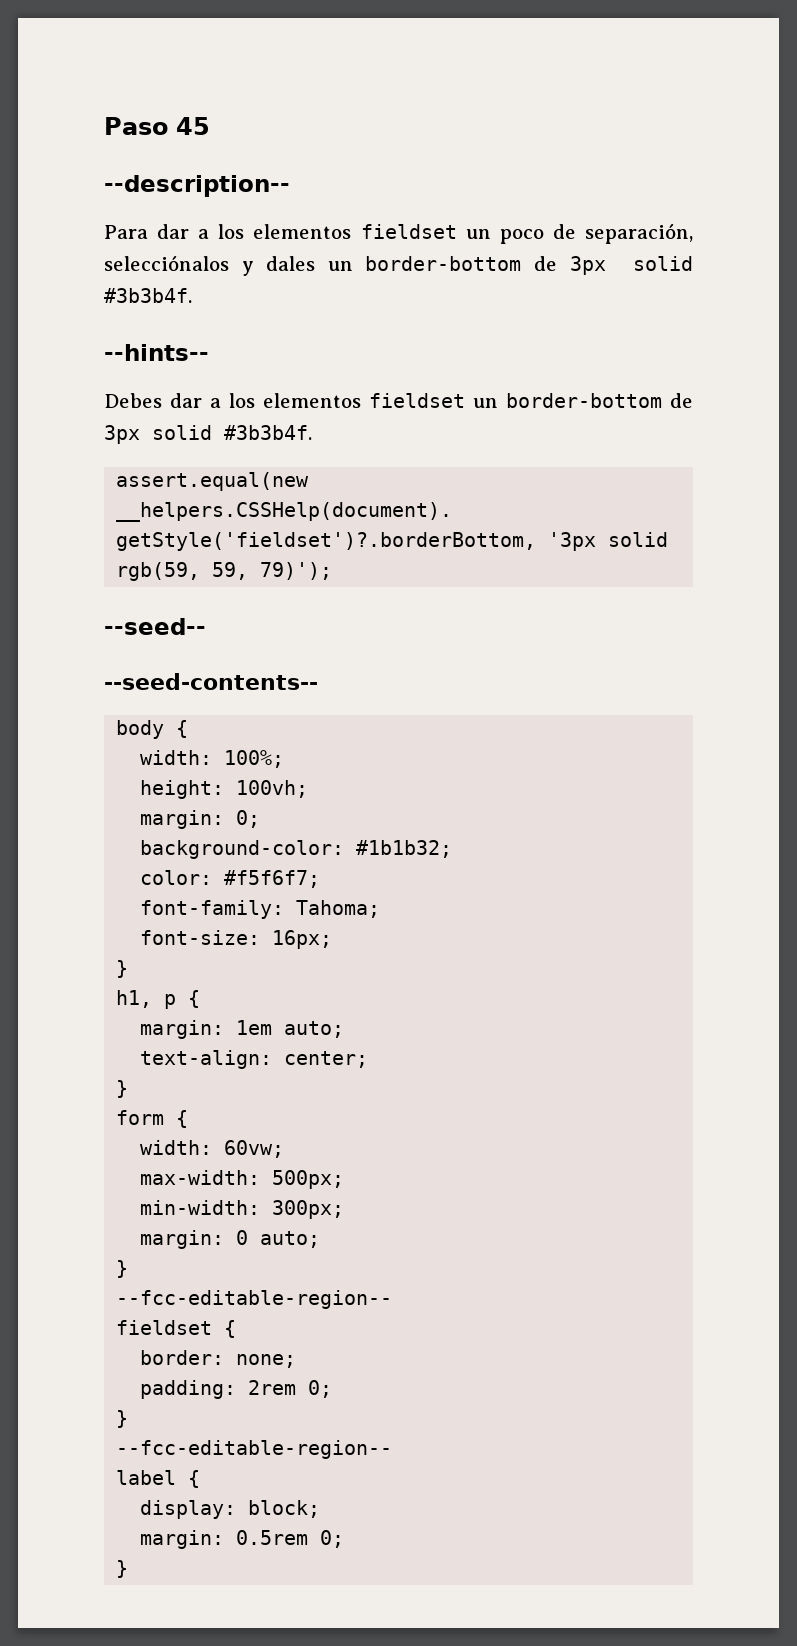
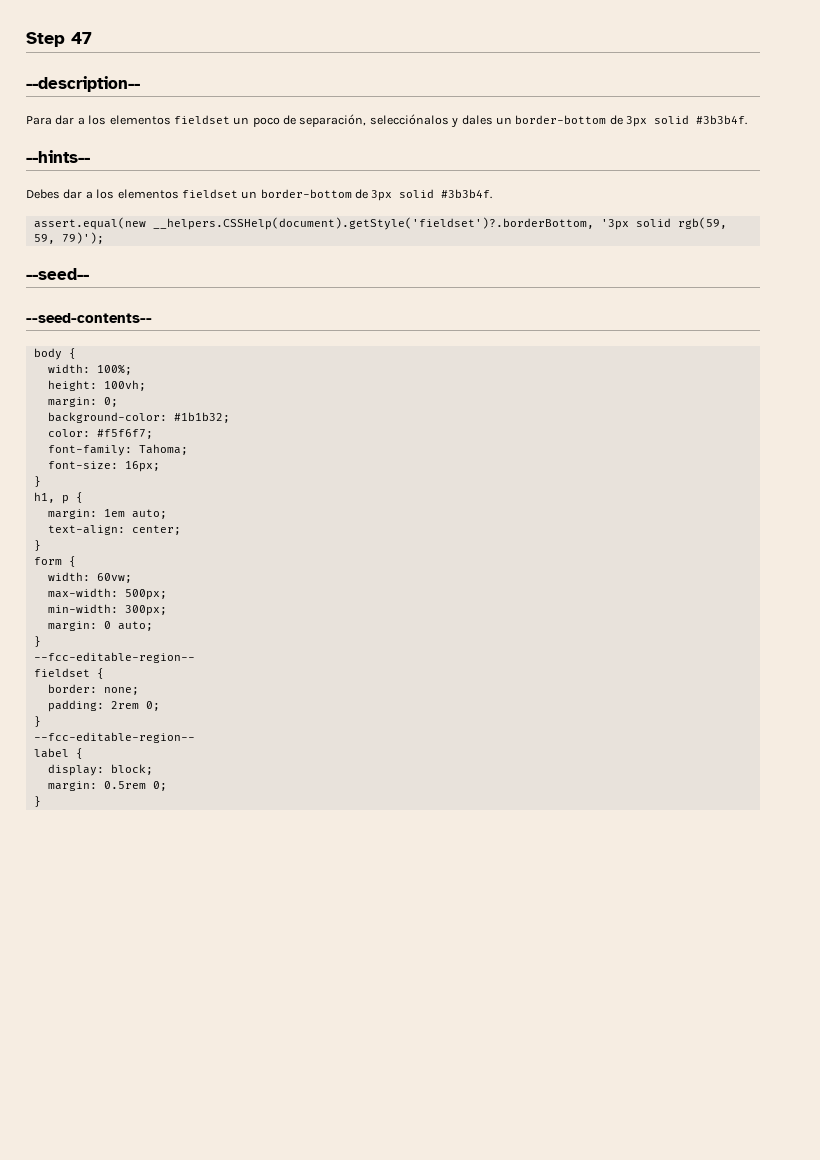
- Paso 45
+ Step 47

